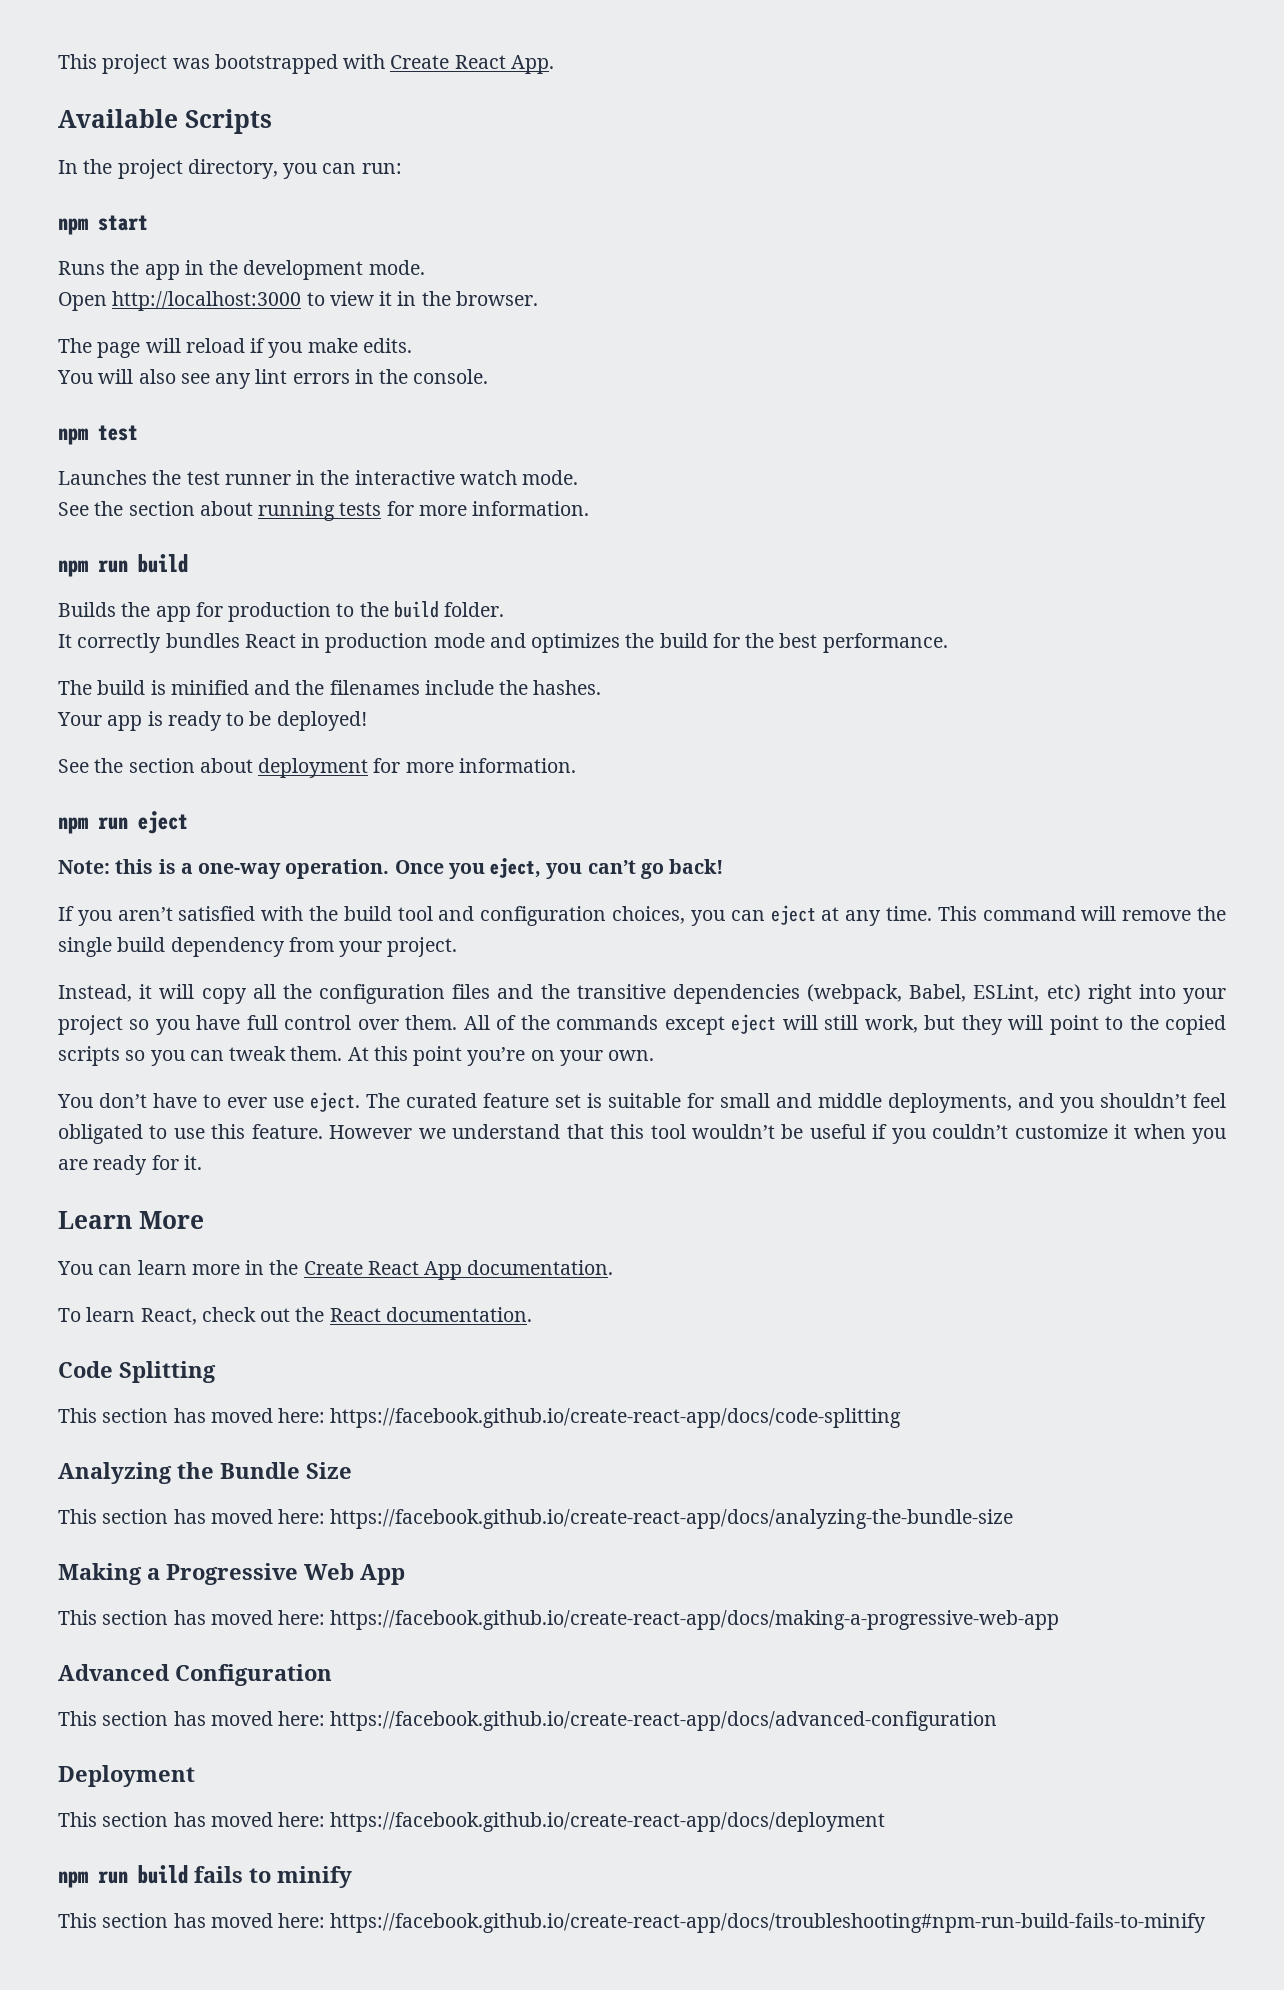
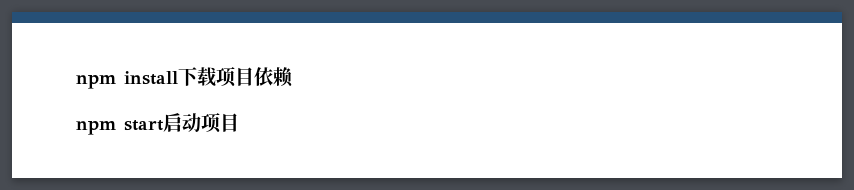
- This project was bootstrapped with Create React App.
- Available Scripts
- In the project directory, you can run:
- npm start
- Runs the app in the development mode.
- Open http://localhost:3000 to view it in the browser.
- The page will reload if you make edits.
- You will also see any lint errors in the console.
- npm test
- Launches the test runner in the interactive watch mode.
- See the section about running tests for more information.
- npm run build
- Builds the app for production to the build folder.
- It correctly bundles React in production mode and optimizes the build for the best performance.
- The build is minified and the filenames include the hashes.
- Your app is ready to be deployed!
- See the section about deployment for more information.
- npm run eject
- Note: this is a one-way operation. Once you eject, you can’t go back!
- If you aren’t satisfied with the build tool and configuration choices, you can eject at any time. This command will remove the single build dependency from your project.
- Instead, it will copy all the configuration files and the transitive dependencies (webpack, Babel, ESLint, etc) right into your project so you have full control over them. All of the commands except eject will still work, but they will point to the copied scripts so you can tweak them. At this point you’re on your own.
- You don’t have to ever use eject. The curated feature set is suitable for small and middle deployments, and you shouldn’t feel obligated to use this feature. However we understand that this tool wouldn’t be useful if you couldn’t customize it when you are ready for it.
- Learn More
- You can learn more in the Create React App documentation.
- To learn React, check out the React documentation.
- Code Splitting
- This section has moved here: https://facebook.github.io/create-react-app/docs/code-splitting
- Analyzing the Bundle Size
- This section has moved here: https://facebook.github.io/create-react-app/docs/analyzing-the-bundle-size
- Making a Progressive Web App
- This section has moved here: https://facebook.github.io/create-react-app/docs/making-a-progressive-web-app
- Advanced Configuration
- This section has moved here: https://facebook.github.io/create-react-app/docs/advanced-configuration
- Deployment
- This section has moved here: https://facebook.github.io/create-react-app/docs/deployment
- npm run build fails to minify
- This section has moved here: https://facebook.github.io/create-react-app/docs/troubleshooting#npm-run-build-fails-to-minify
+ npm install下载项目依赖
+ npm start启动项目

